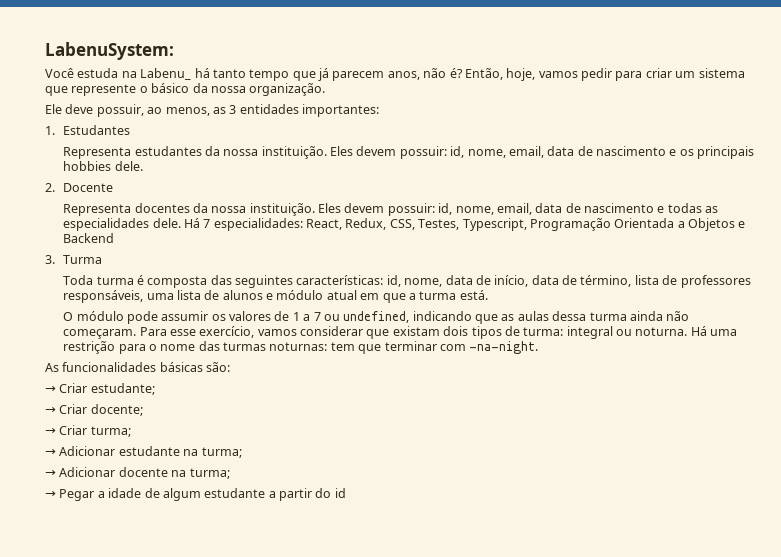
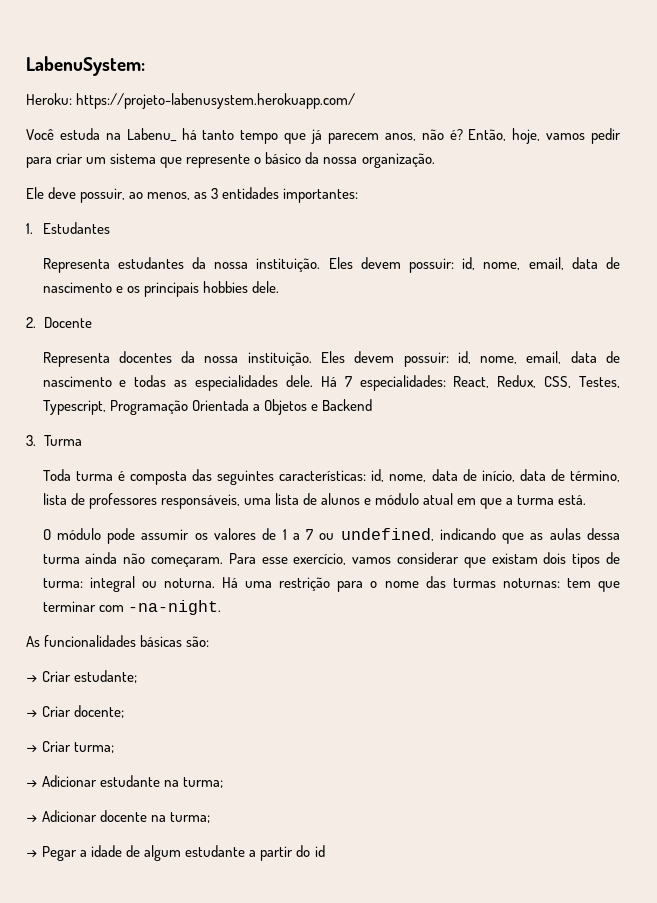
+ Heroku: https://projeto-labenusystem.herokuapp.com/

